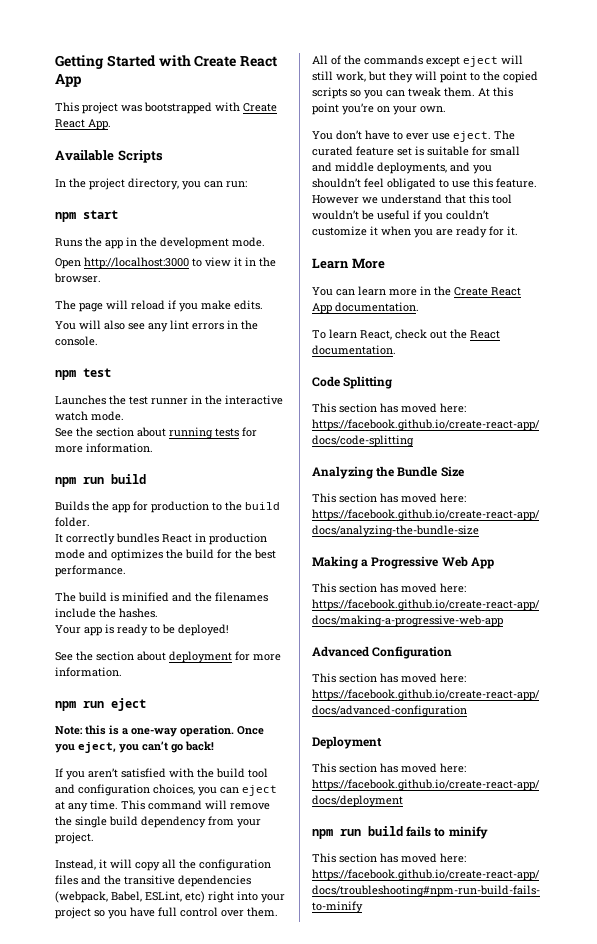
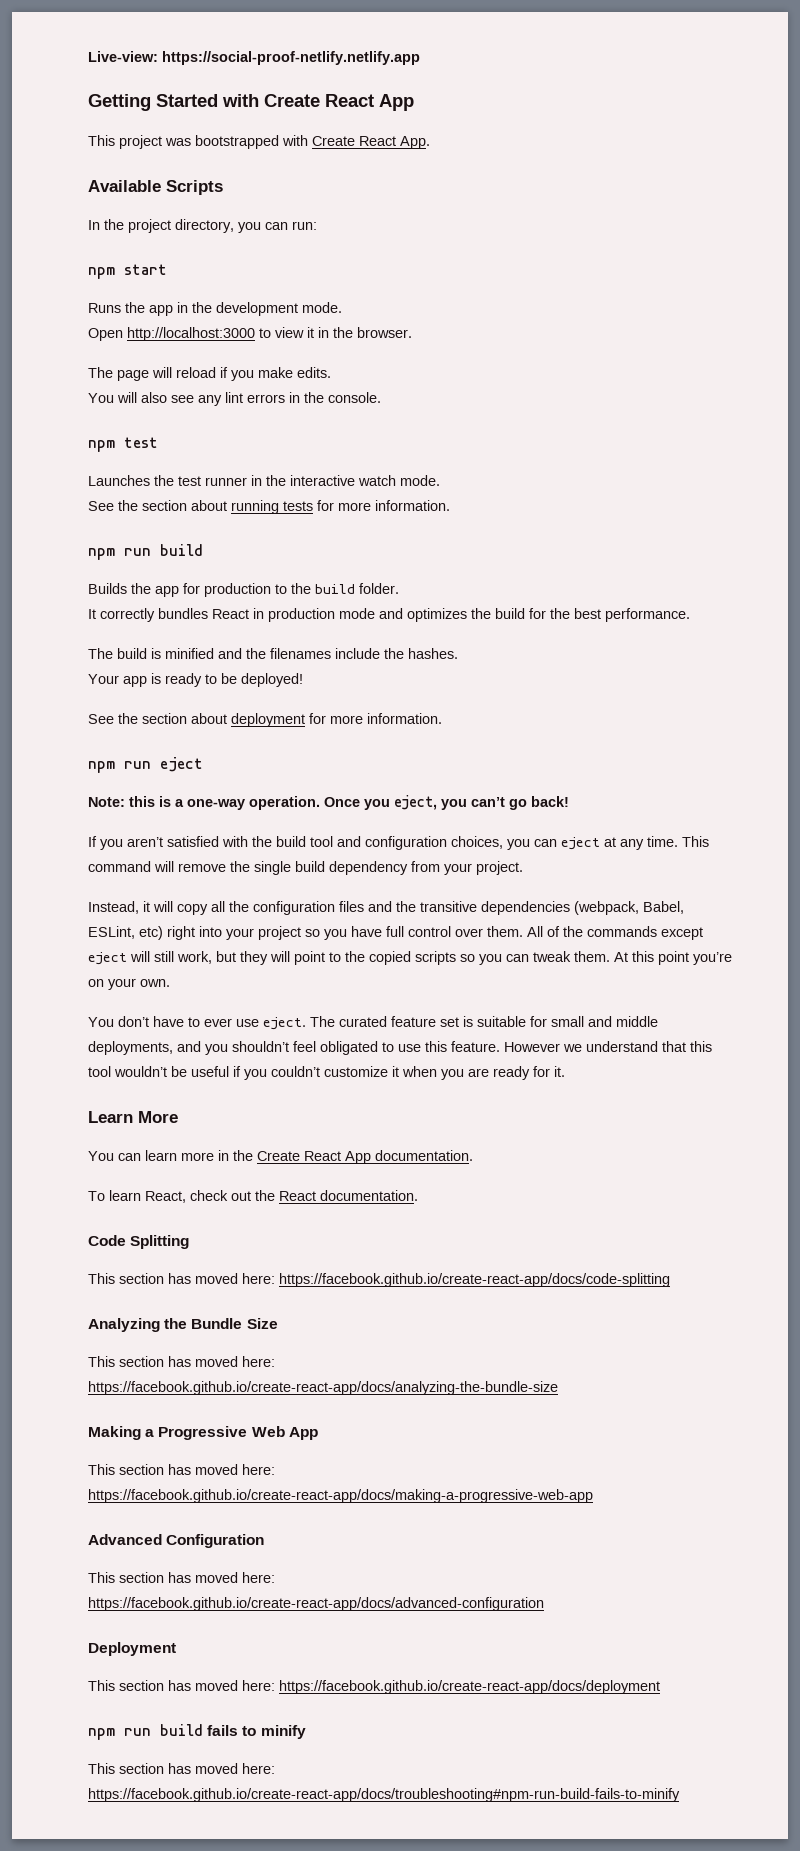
+ Live-view: https://social-proof-netlify.netlify.app

